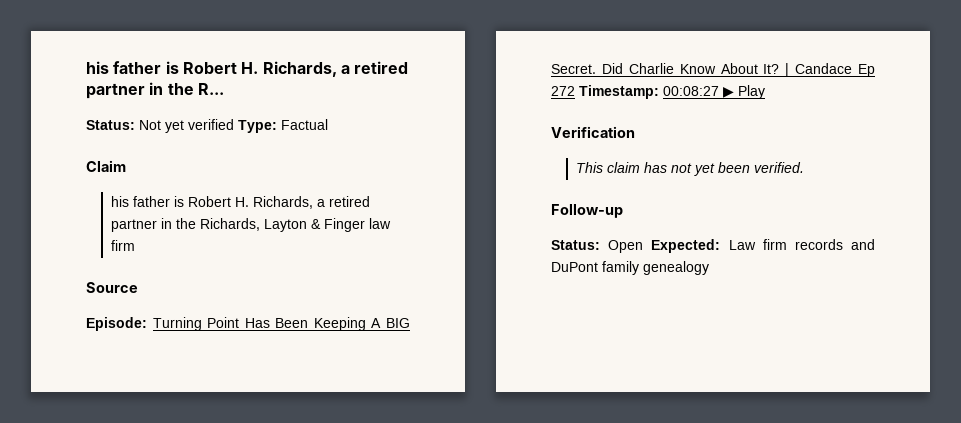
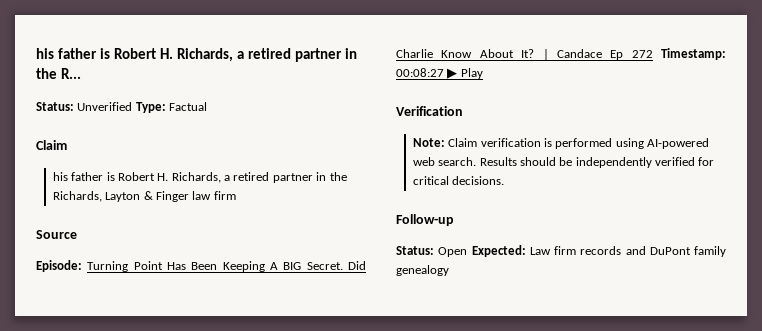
- Status: Not yet verified Type: Factual
+ Status: Unverified Type: Factual
- This claim has not yet been verified.
+ Note: Claim verification is performed using AI-powered web search. Results should be independently verified for critical decisions.

